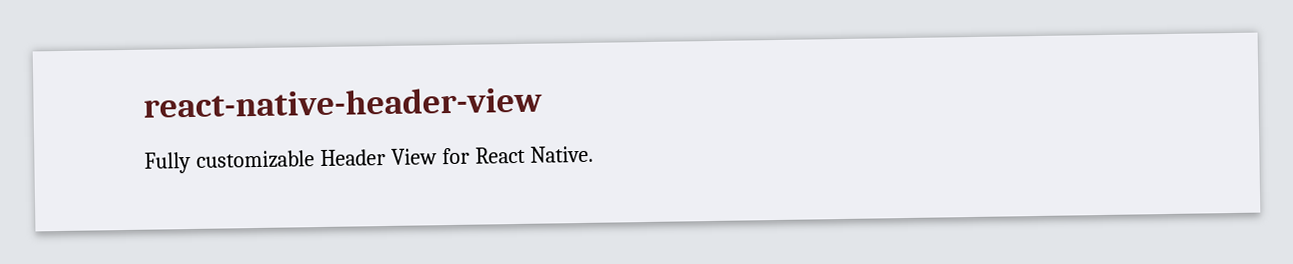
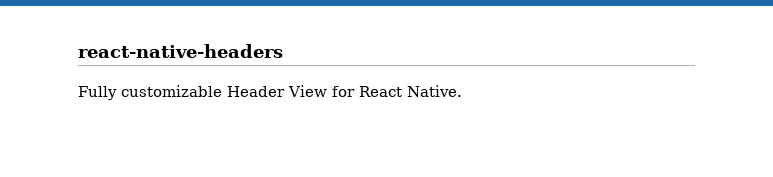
- react-native-header-view
+ react-native-headers

